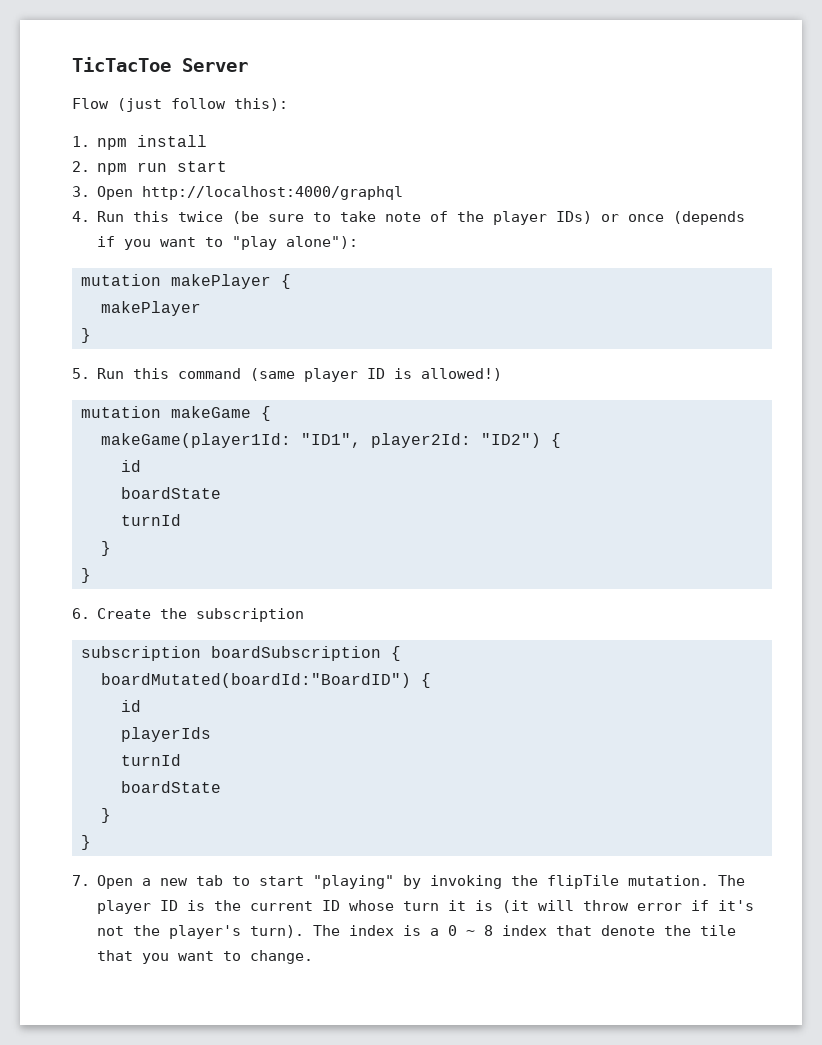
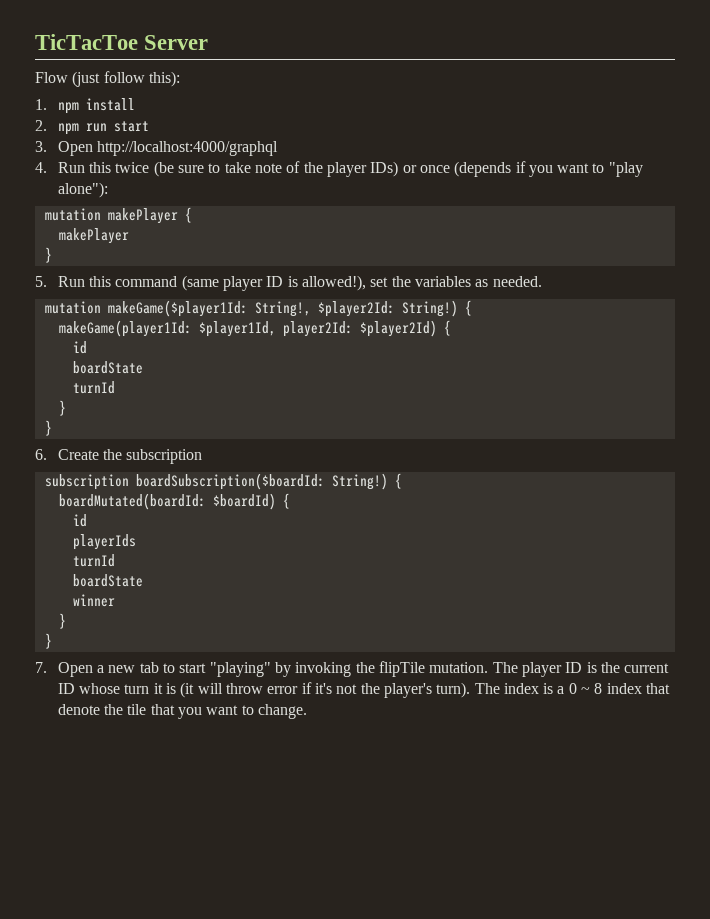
- 5. Run this command (same player ID is allowed!)
- mutation makeGame {
+ 5. Run this command (same player ID is allowed!), set the variables as needed.
+ mutation makeGame($player1Id: String!, $player2Id: String!) {
- makeGame(player1Id: "ID1", player2Id: "ID2") {
+ makeGame(player1Id: $player1Id, player2Id: $player2Id) {
- subscription boardSubscription {
- boardMutated(boardId:"BoardID") {
+ subscription boardSubscription($boardId: String!) {
+ boardMutated(boardId: $boardId) {
+ winner

